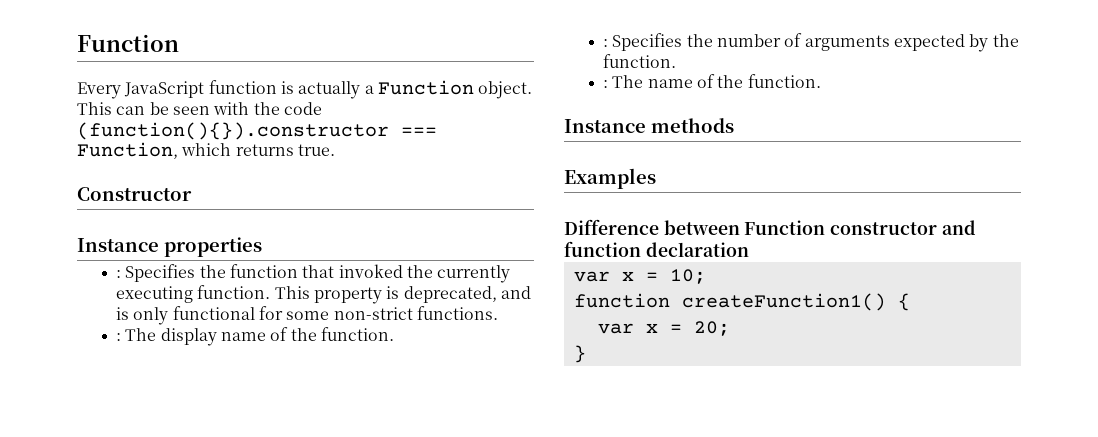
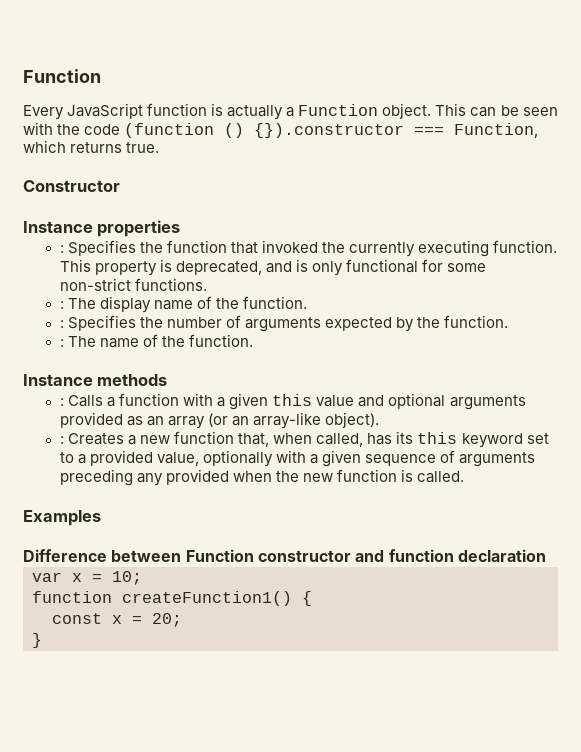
- This can be seen with the code (function(){}).constructor === Function, which returns true.
+ This can be seen with the code (function () {}).constructor === Function, which returns true.
+ : Calls a function with a given this value and optional arguments provided as an array (or an array-like object).
+ : Creates a new function that, when called, has its this keyword set to a provided value, optionally with a given sequence of arguments preceding any provided when the new function is called.
- var x = 20;
+ const x = 20;

